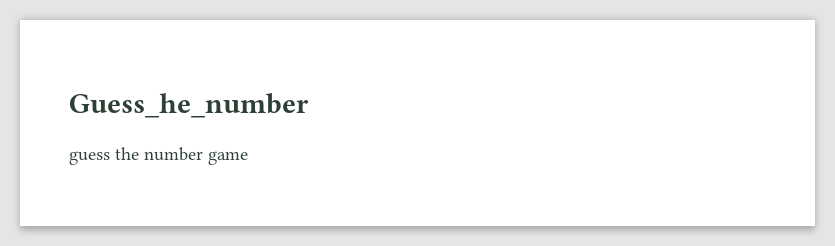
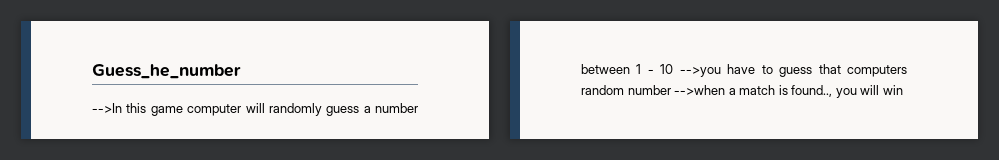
- guess the number game
+ -->In this game computer will randomly guess a number between 1 - 10 -->you have to guess that computers random number -->when a match is found.., you will win

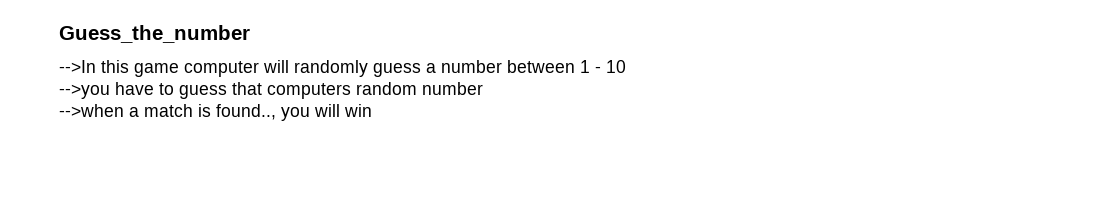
- Guess_he_number
+ Guess_the_number
- -->In this game computer will randomly guess a number between 1 - 10 -->you have to guess that computers random number -->when a match is found.., you will win
+ -->In this game computer will randomly guess a number between 1 - 10
+ -->you have to guess that computers random number
+ -->when a match is found.., you will win

